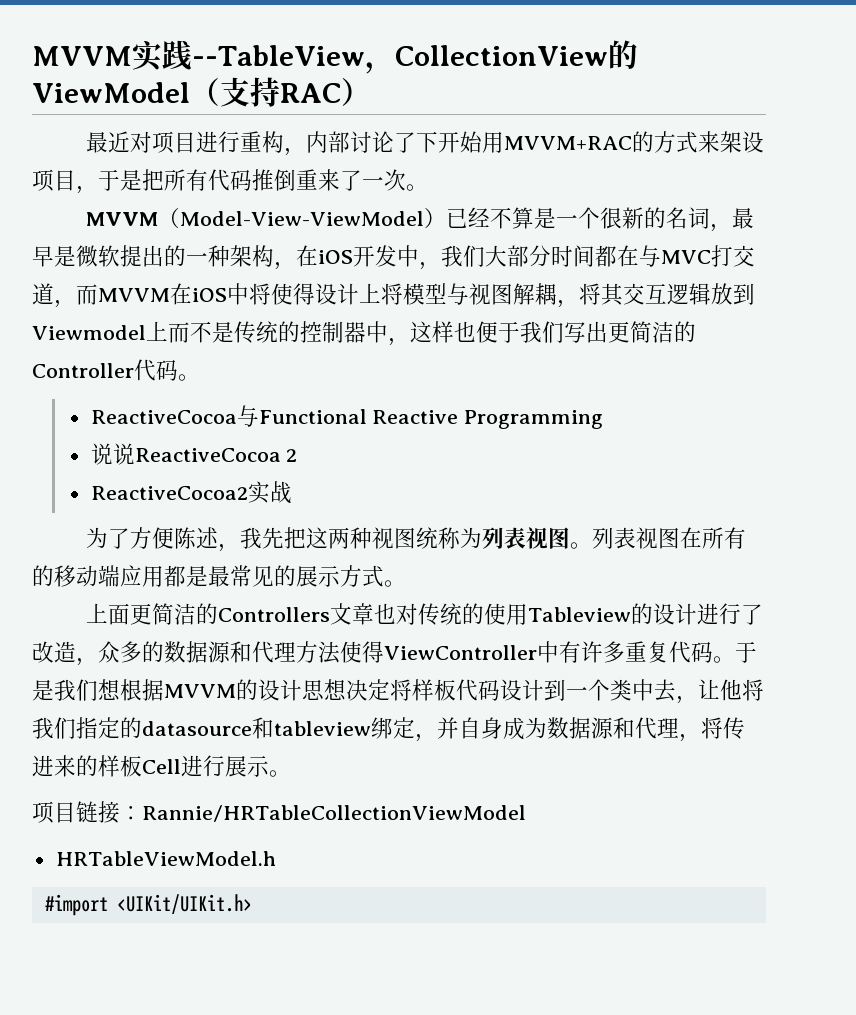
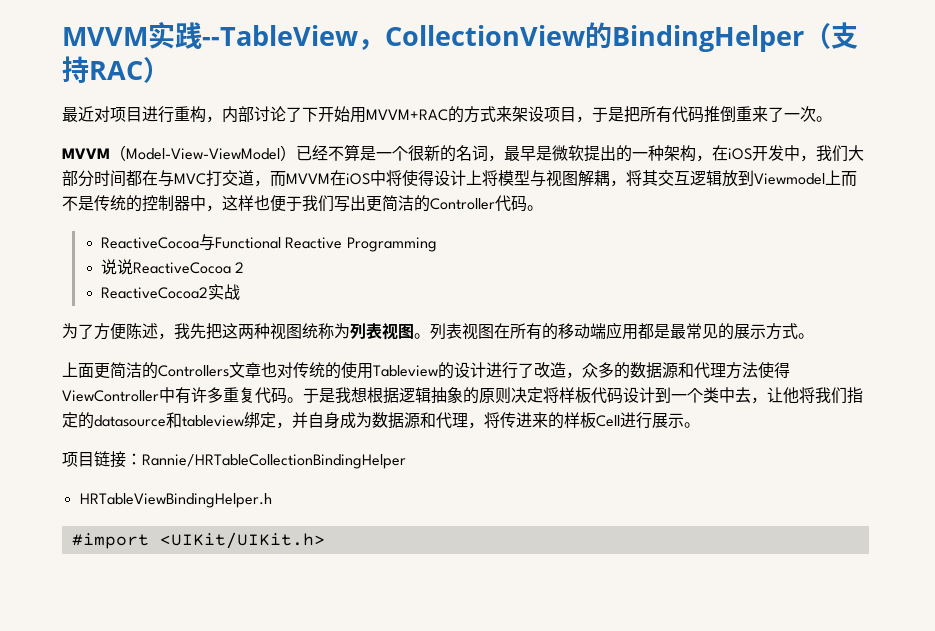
- MVVM实践--TableView，CollectionView的ViewModel（支持RAC）
+ MVVM实践--TableView，CollectionView的BindingHelper（支持RAC）
- 于是我们想根据MVVM的设计思想决定将样板代码设计到一个类中去，让他将我们指定的datasource和tableview绑定，并自身成为数据源和代理，将传进来的样板Cell进行展示。
+ 于是我想根据逻辑抽象的原则决定将样板代码设计到一个类中去，让他将我们指定的datasource和tableview绑定，并自身成为数据源和代理，将传进来的样板Cell进行展示。
- 项目链接：Rannie/HRTableCollectionViewModel
- HRTableViewModel.h
+ 项目链接：Rannie/HRTableCollectionBindingHelper
+ HRTableViewBindingHelper.h

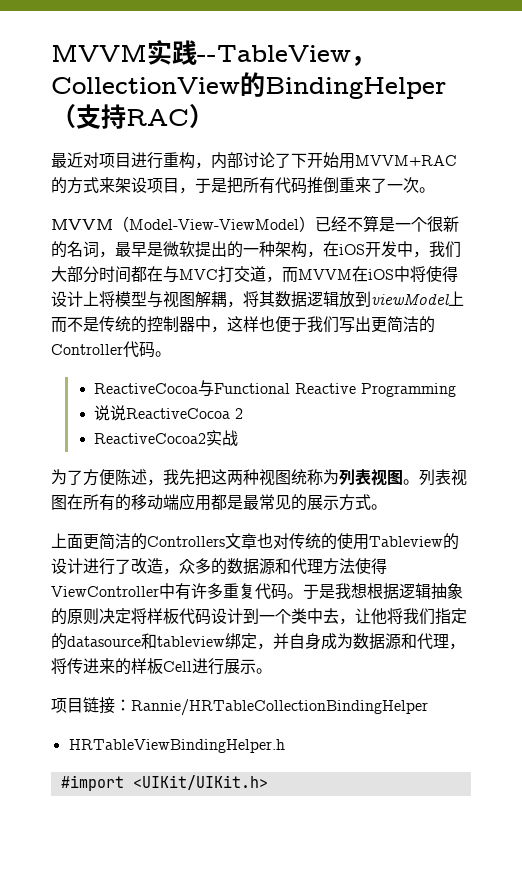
- MVVM（Model-View-ViewModel）已经不算是一个很新的名词，最早是微软提出的一种架构，在iOS开发中，我们大部分时间都在与MVC打交道，而MVVM在iOS中将使得设计上将模型与视图解耦，将其交互逻辑放到Viewmodel上而不是传统的控制器中，这样也便于我们写出更简洁的Controller代码。
+ MVVM（Model-View-ViewModel）已经不算是一个很新的名词，最早是微软提出的一种架构，在iOS开发中，我们大部分时间都在与MVC打交道，而MVVM在iOS中将使得设计上将模型与视图解耦，将其数据逻辑放到viewModel上而不是传统的控制器中，这样也便于我们写出更简洁的Controller代码。

